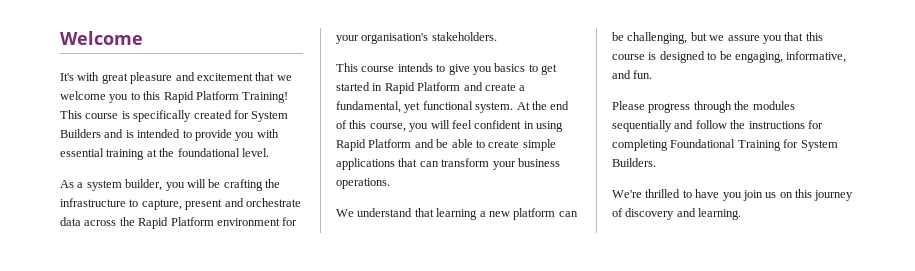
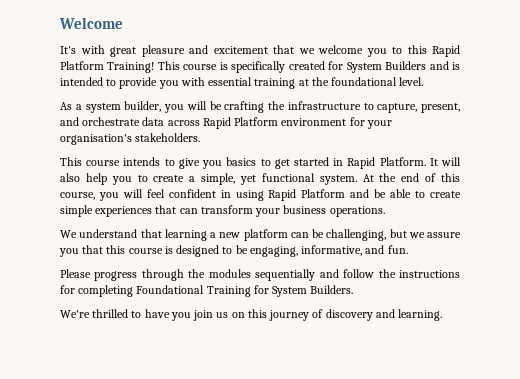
- As a system builder, you will be crafting the infrastructure to capture, present and orchestrate data across the Rapid Platform environment for your organisation's stakeholders.
+ As a system builder, you will be crafting the infrastructure to capture, present, and orchestrate data across Rapid Platform environment for your organisation's stakeholders.
- This course intends to give you basics to get started in Rapid Platform and create a fundamental, yet functional system.
+ This course intends to give you basics to get started in Rapid Platform. It will also help you to create a simple, yet functional system.
- At the end of this course, you will feel confident in using Rapid Platform and be able to create simple applications that can transform your business operations.
+ At the end of this course, you will feel confident in using Rapid Platform and be able to create simple experiences that can transform your business operations.

